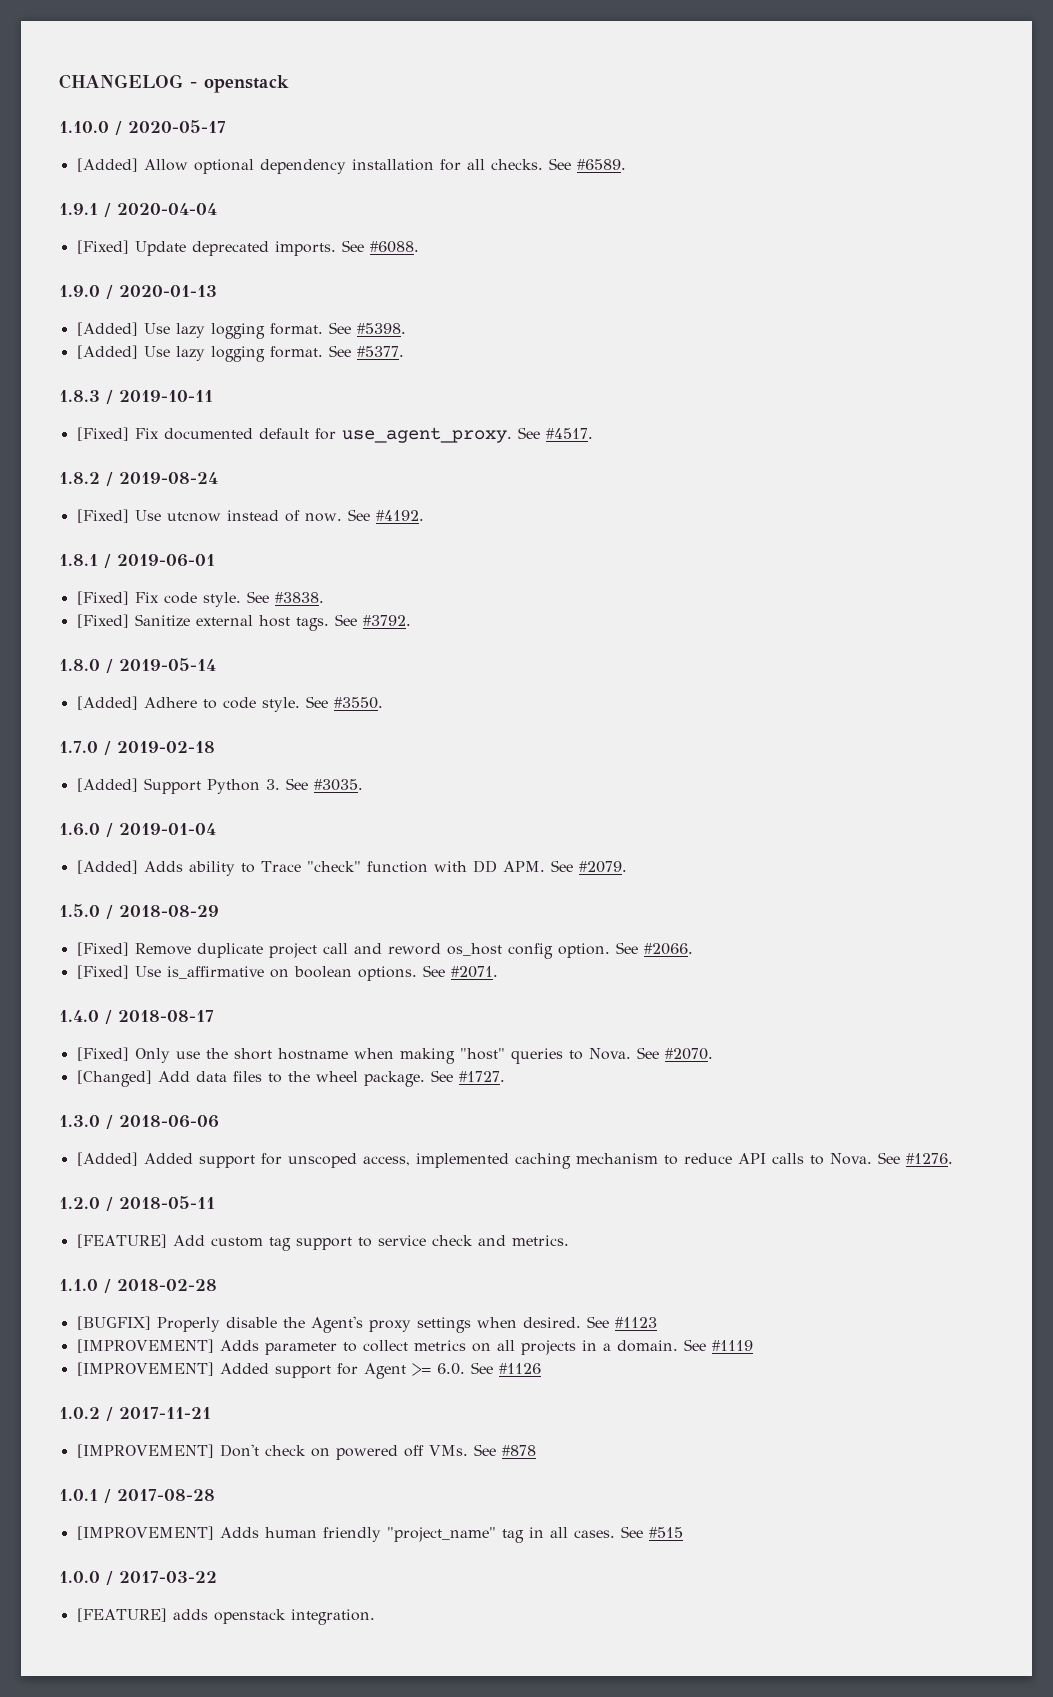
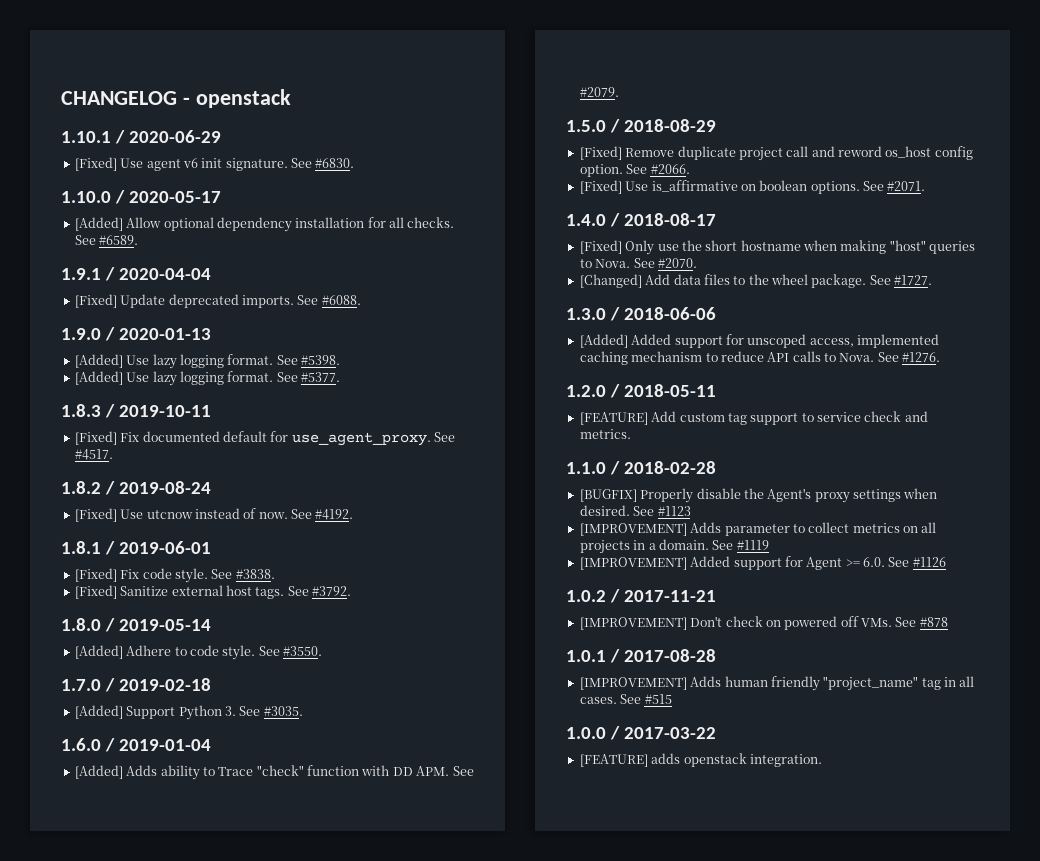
+ 1.10.1 / 2020-06-29
+ [Fixed] Use agent v6 init signature. See #6830.

